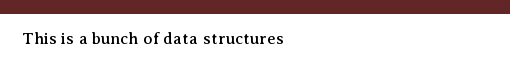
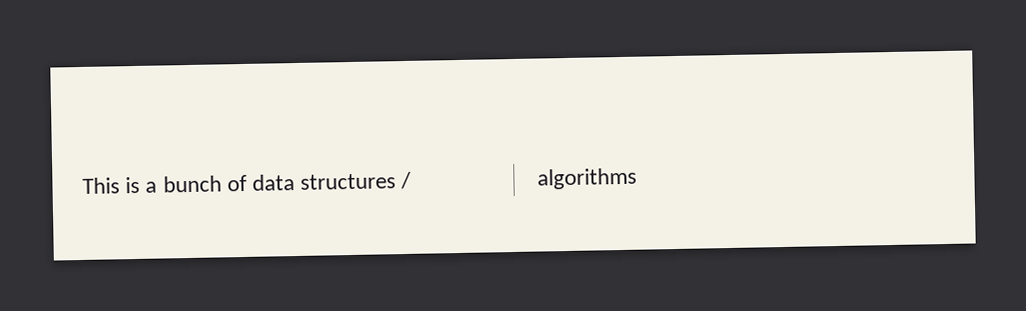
- This is a bunch of data structures
+ This is a bunch of data structures / algorithms

